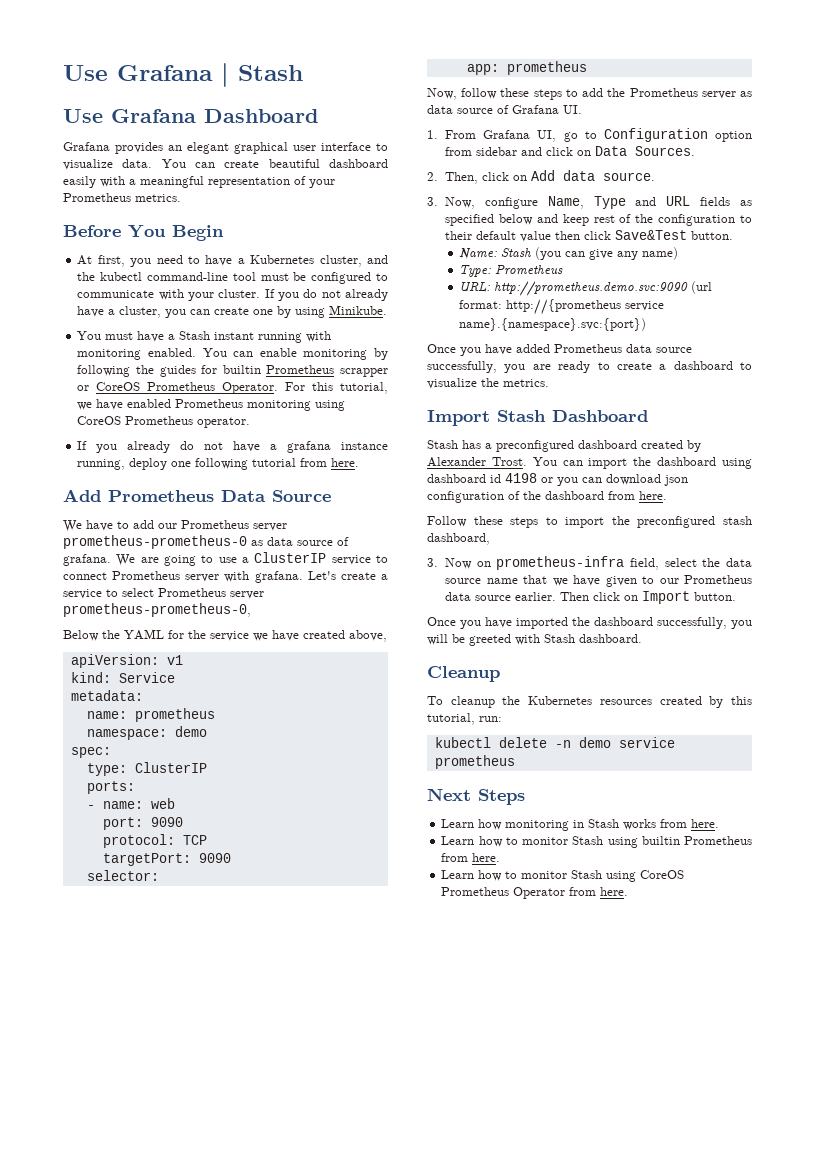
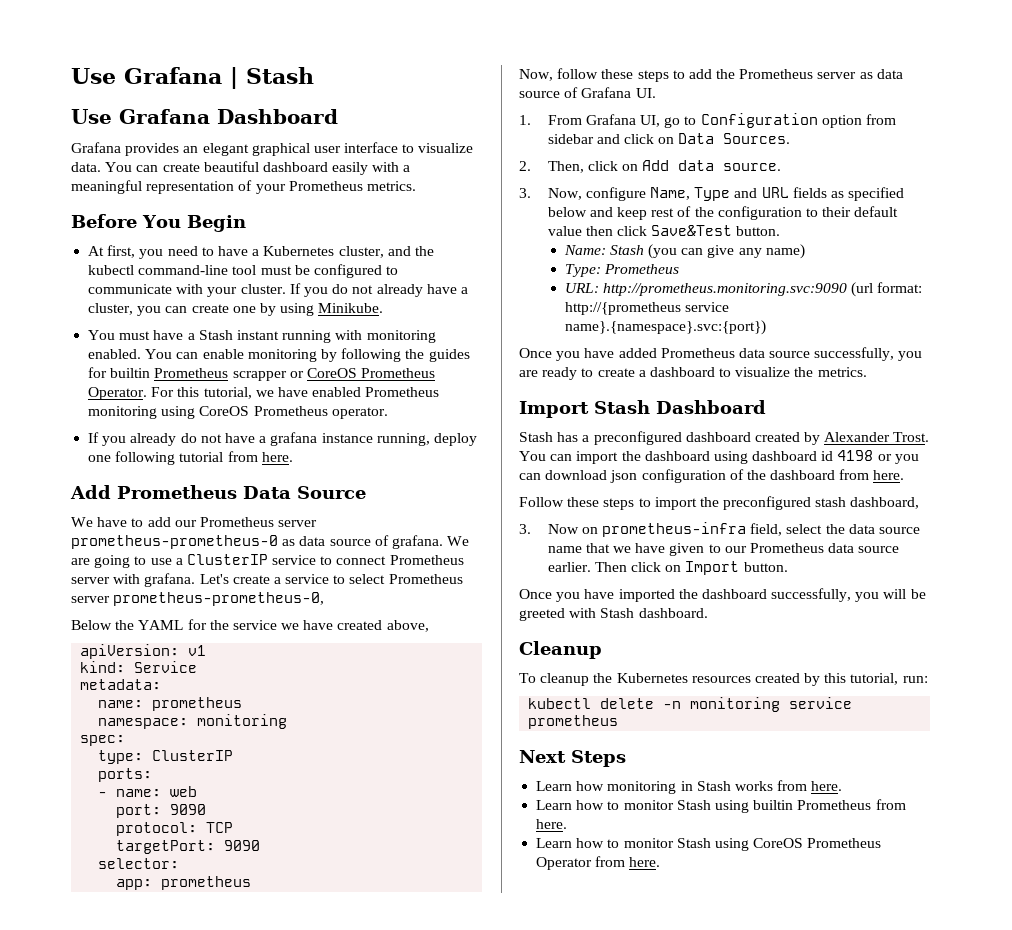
- namespace: demo
+ namespace: monitoring
- URL: http://prometheus.demo.svc:9090 (url format: http://{prometheus service name}.{namespace}.svc:{port})
+ URL: http://prometheus.monitoring.svc:9090 (url format: http://{prometheus service name}.{namespace}.svc:{port})
- kubectl delete -n demo service prometheus
+ kubectl delete -n monitoring service prometheus

